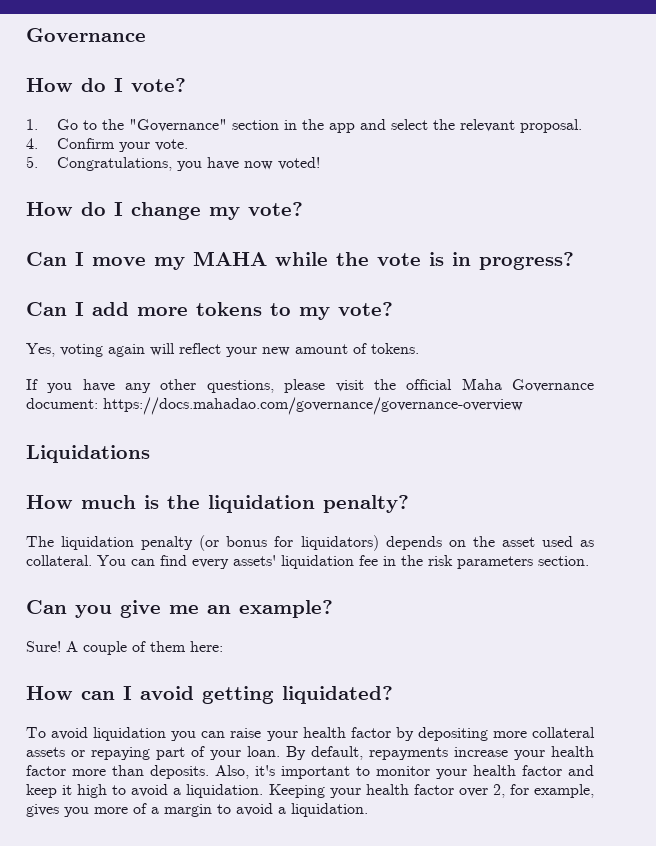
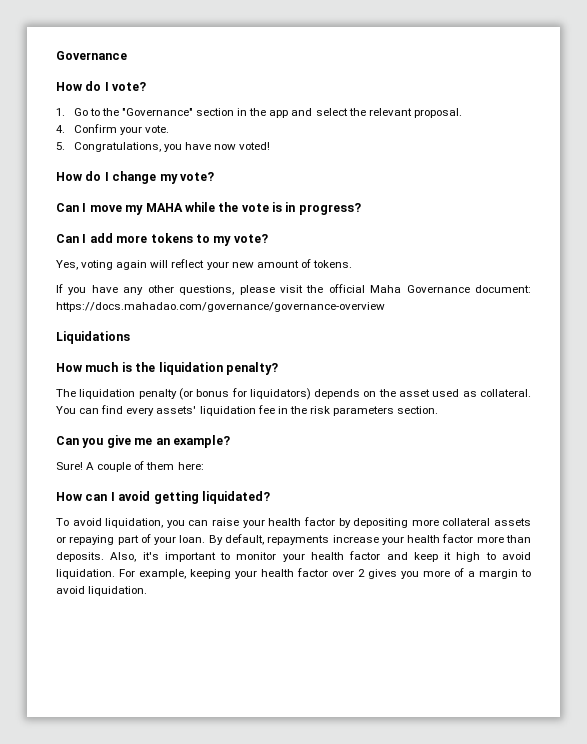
- To avoid liquidation you can raise your health factor by depositing more collateral assets or repaying part of your loan.
+ To avoid liquidation, you can raise your health factor by depositing more collateral assets or repaying part of your loan.
- Also, it's important to monitor your health factor and keep it high to avoid a liquidation. Keeping your health factor over 2, for example, gives you more of a margin to avoid a liquidation.
+ Also, it's important to monitor your health factor and keep it high to avoid liquidation. For example, keeping your health factor over 2 gives you more of a margin to avoid liquidation.

